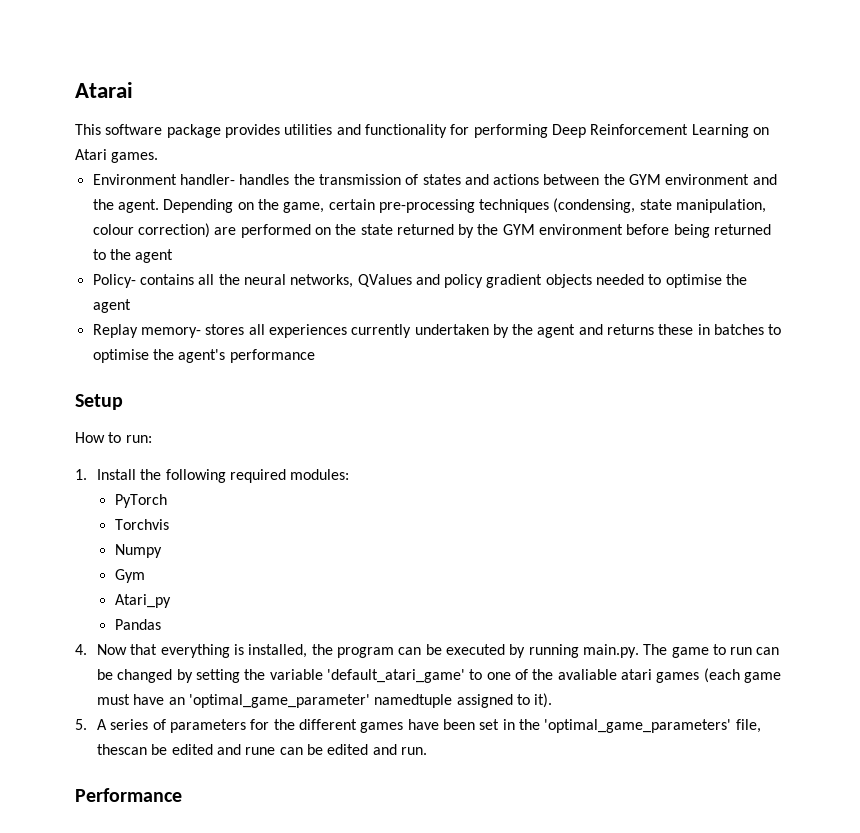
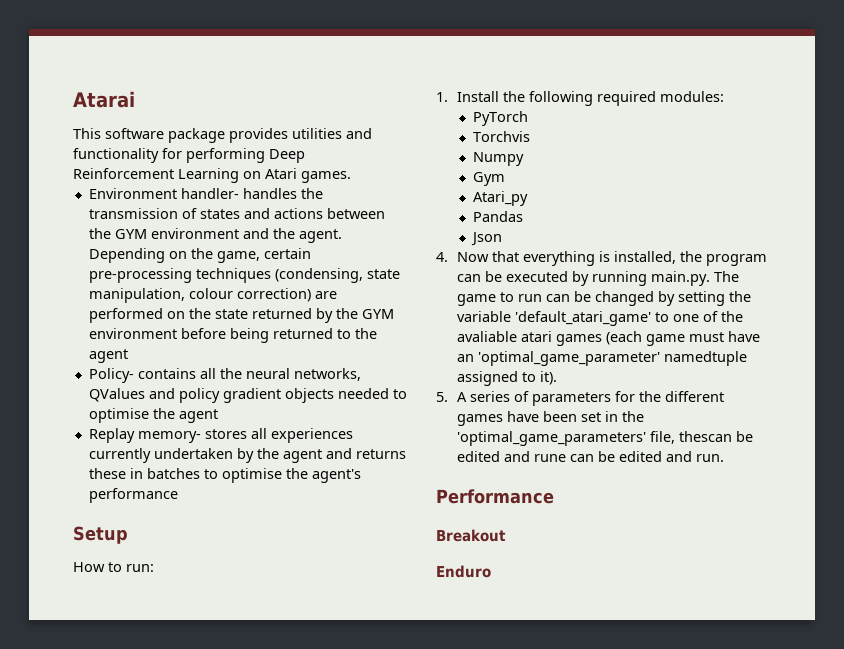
+ Json
+ Breakout
+ Enduro

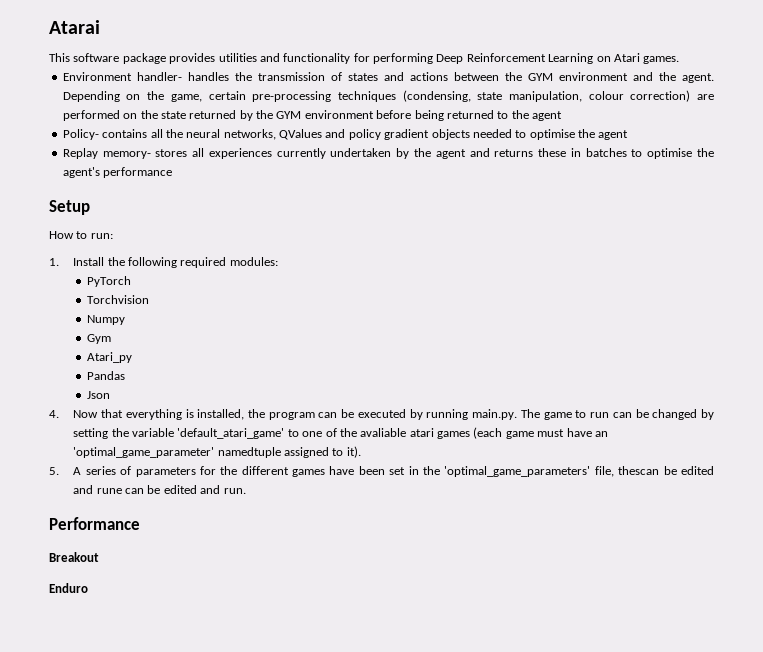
- Torchvis
+ Torchvision

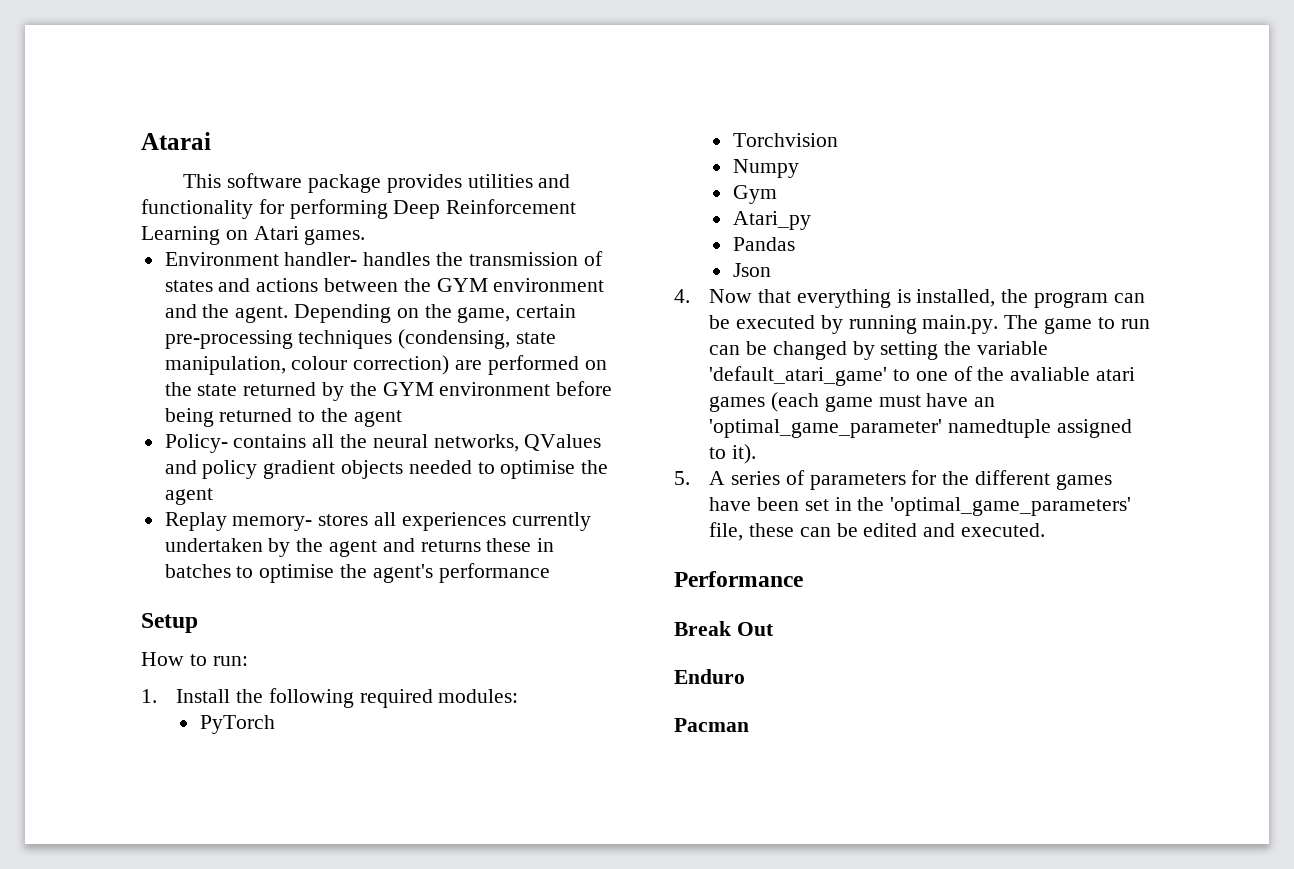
- 5. A series of parameters for the different games have been set in the 'optimal_game_parameters' file, thescan be edited and rune can be edited and run.
+ 5. A series of parameters for the different games have been set in the 'optimal_game_parameters' file, these can be edited and executed.
- Breakout
+ Break Out
+ Pacman

